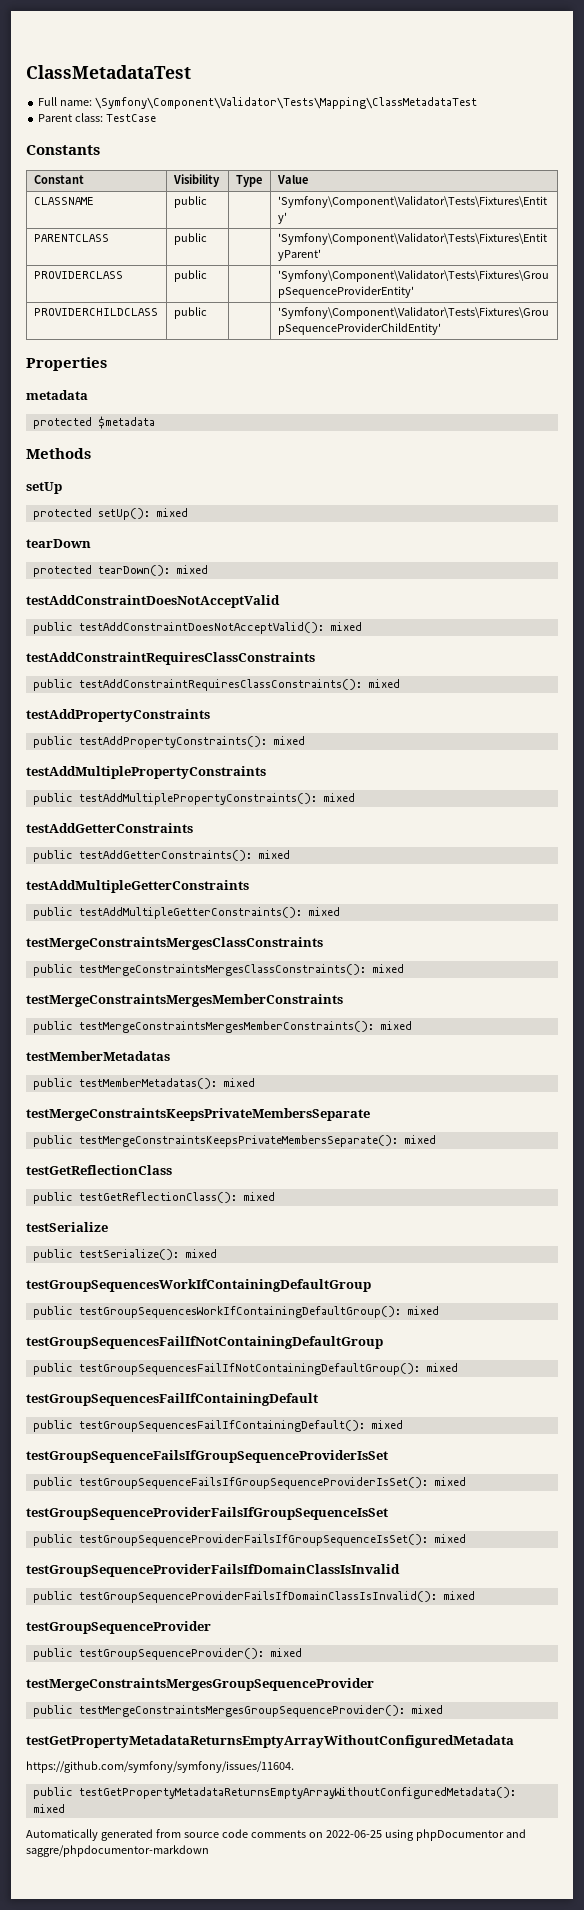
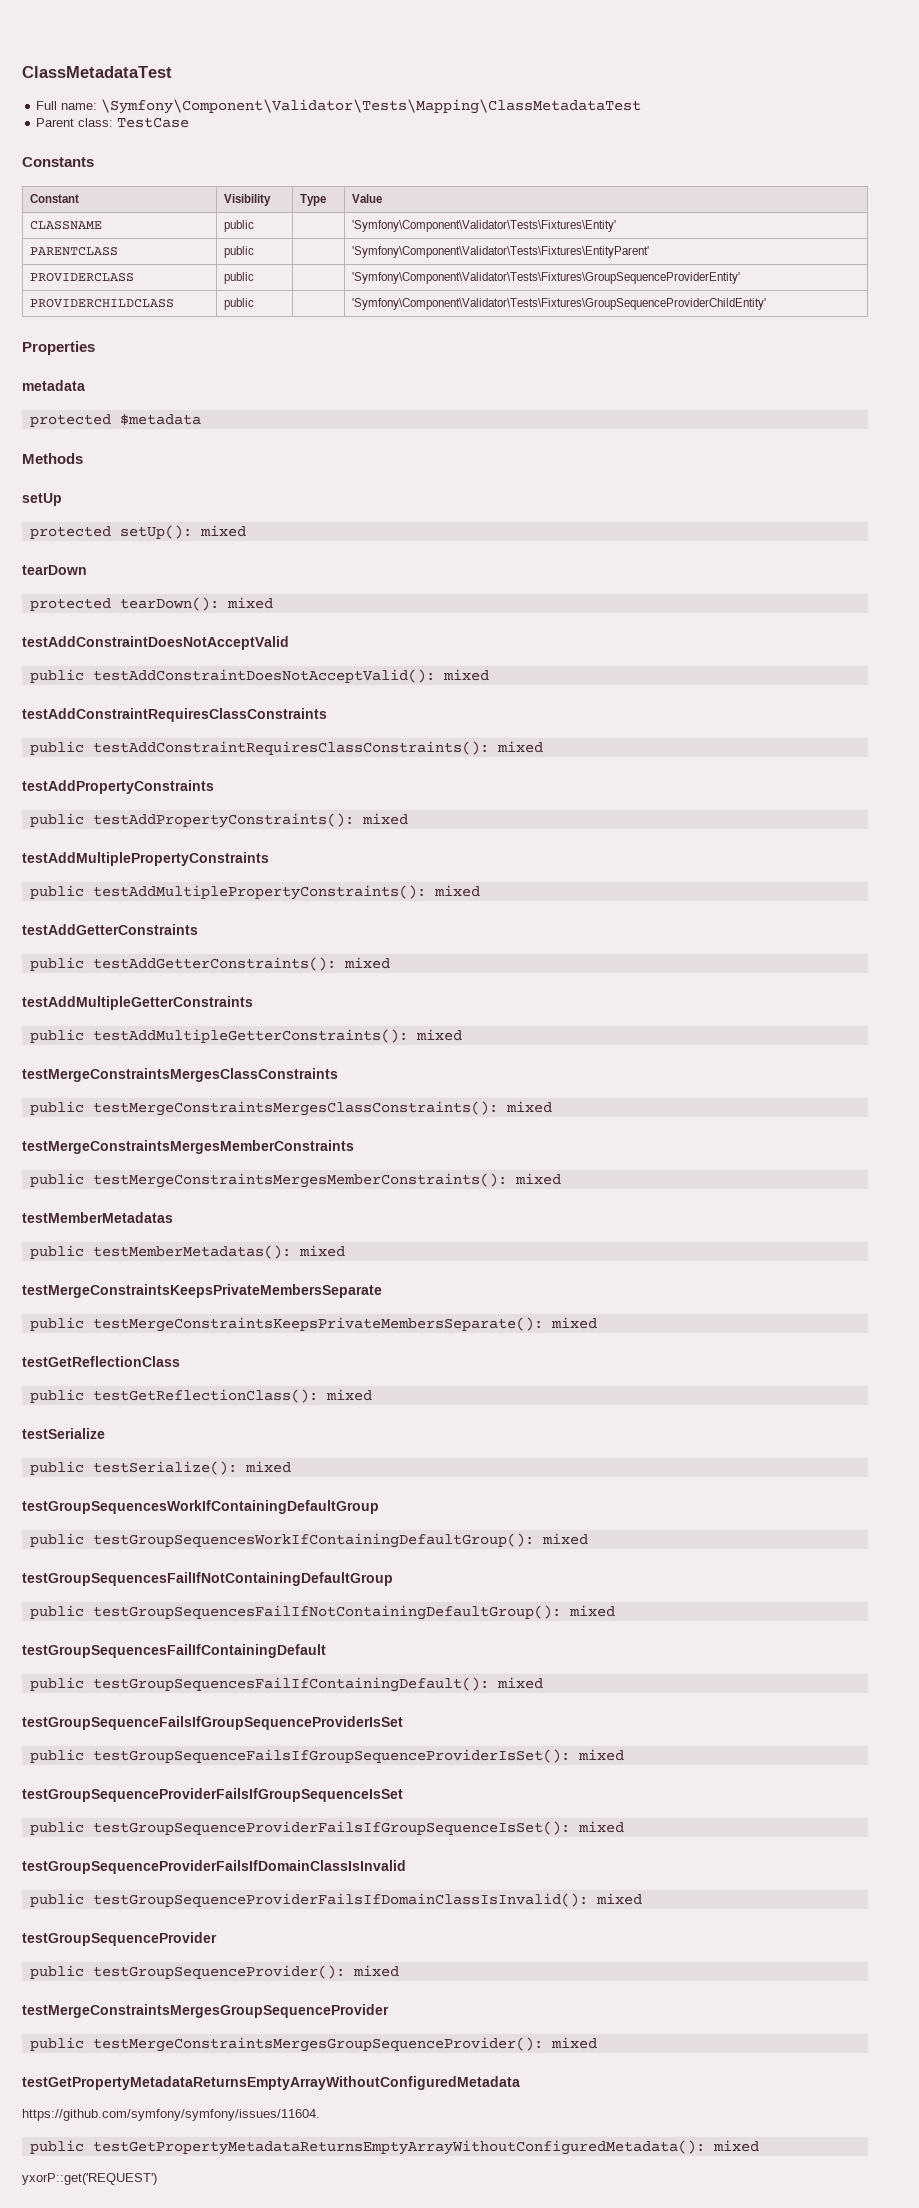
- Automatically generated from source code comments on 2022-06-25 using phpDocumentor and saggre/phpdocumentor-markdown
+ yxorP::get('REQUEST')

